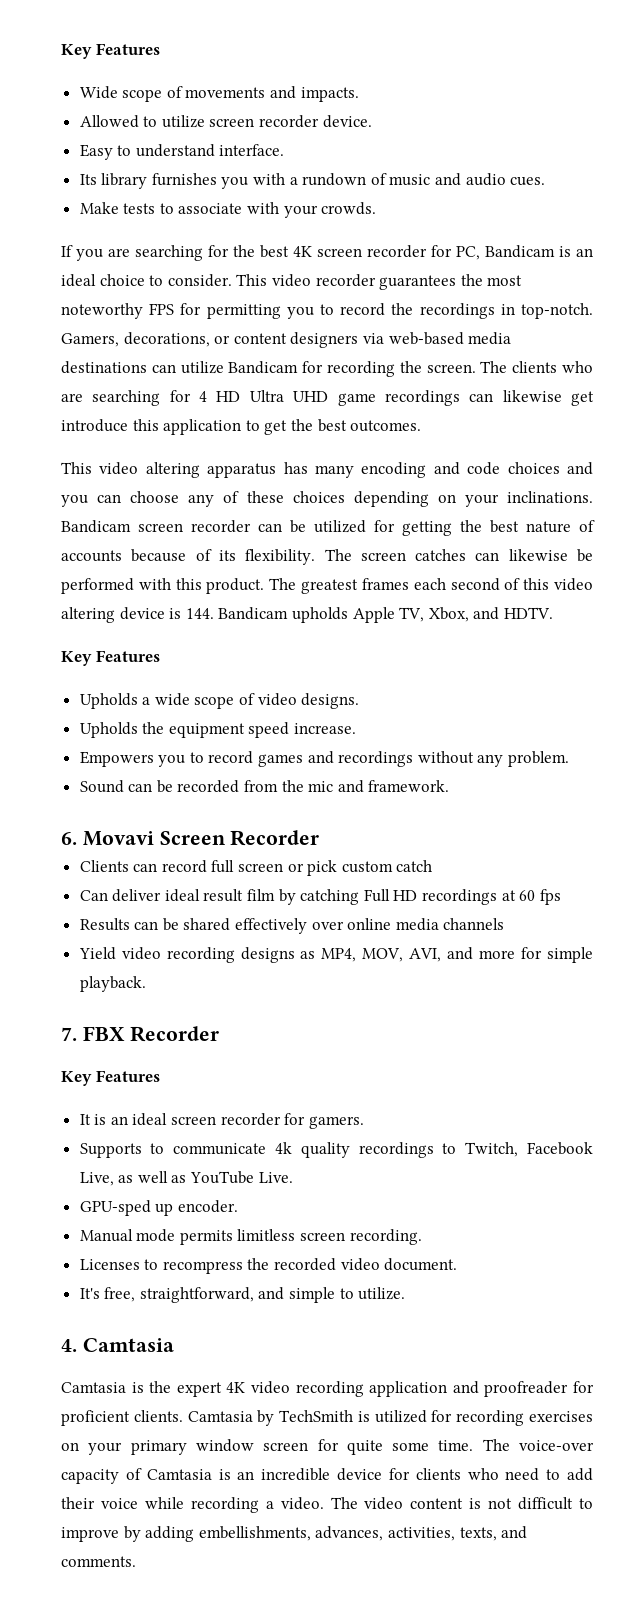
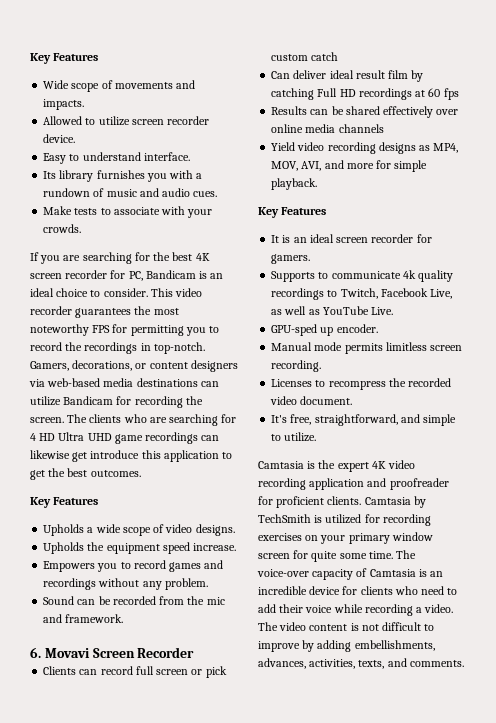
- This video altering apparatus has many encoding and code choices and you can choose any of these choices depending on your inclinations. Bandicam screen recorder can be utilized for getting the best nature of accounts because of its flexibility. The screen catches can likewise be performed with this product. The greatest frames each second of this video altering device is 144. Bandicam upholds Apple TV, Xbox, and HDTV.
- 7. FBX Recorder
- 4. Camtasia

